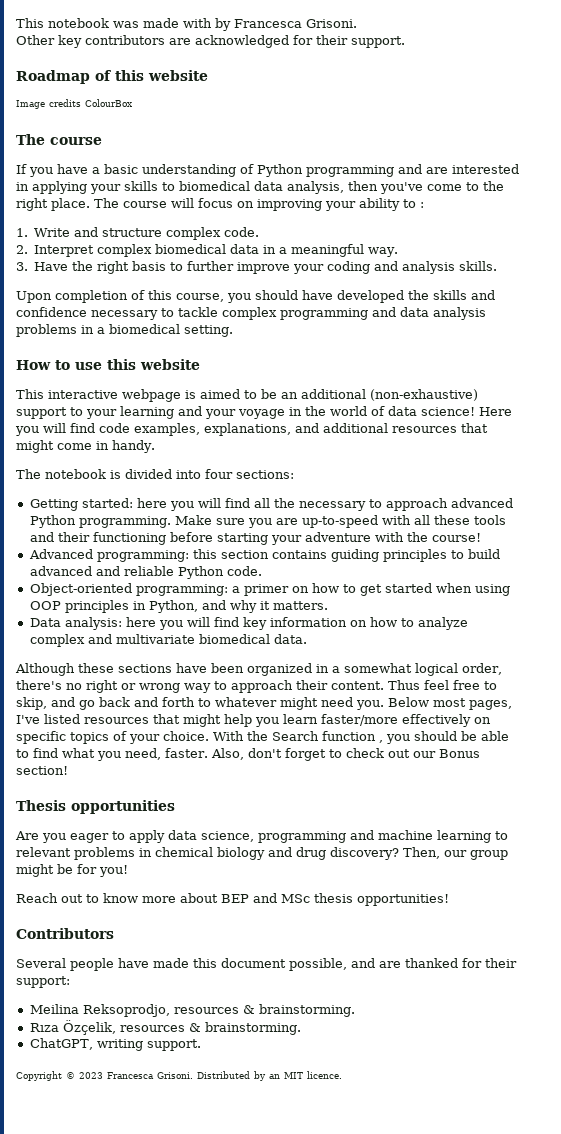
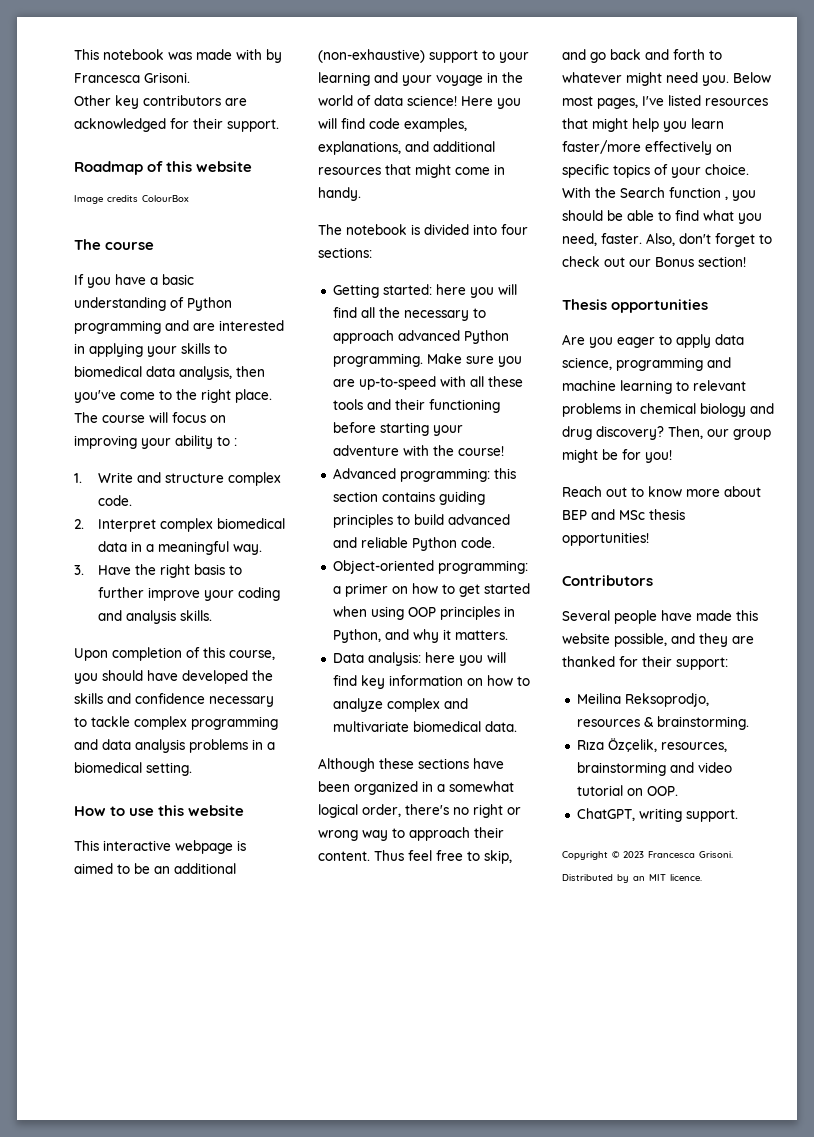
- Several people have made this document possible, and are thanked for their support:
+ Several people have made this website possible, and they are thanked for their support:
- Rıza Özçelik, resources & brainstorming.
+ Rıza Özçelik, resources, brainstorming and video tutorial on OOP.

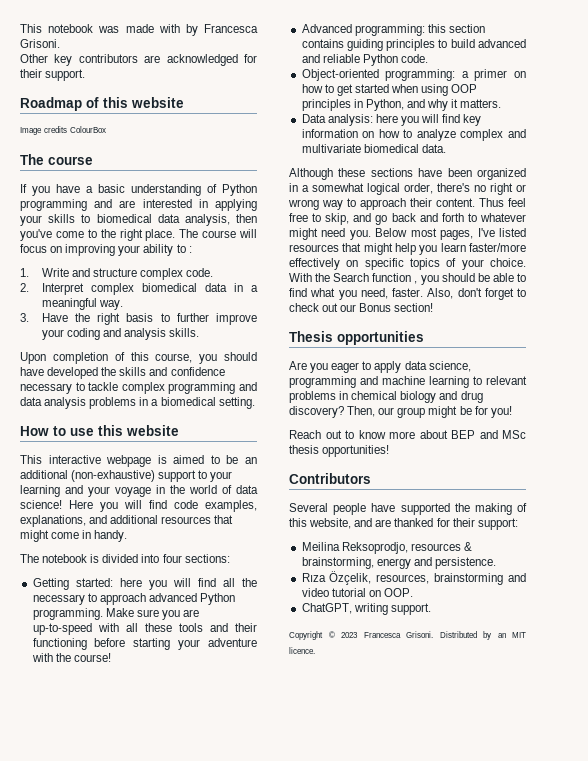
- Several people have made this website possible, and they are thanked for their support:
+ Several people have supported the making of this website, and are thanked for their support:
- Meilina Reksoprodjo, resources & brainstorming.
+ Meilina Reksoprodjo, resources & brainstorming, energy and persistence.

